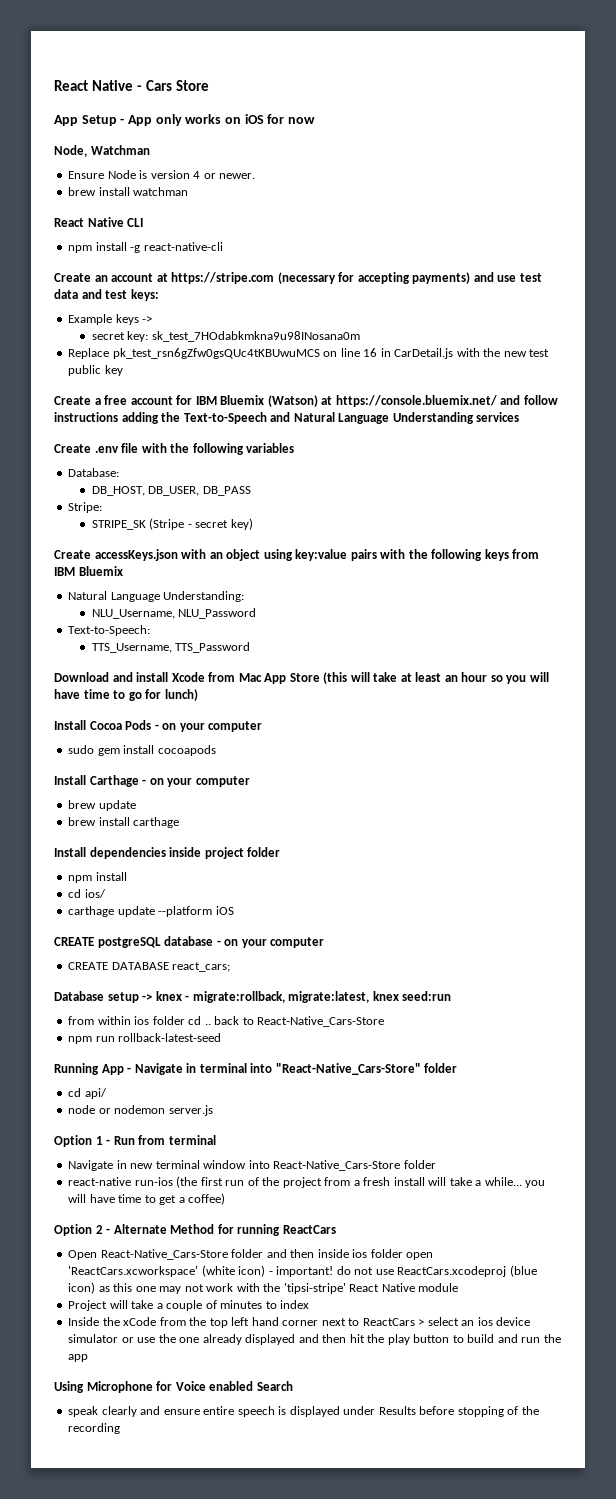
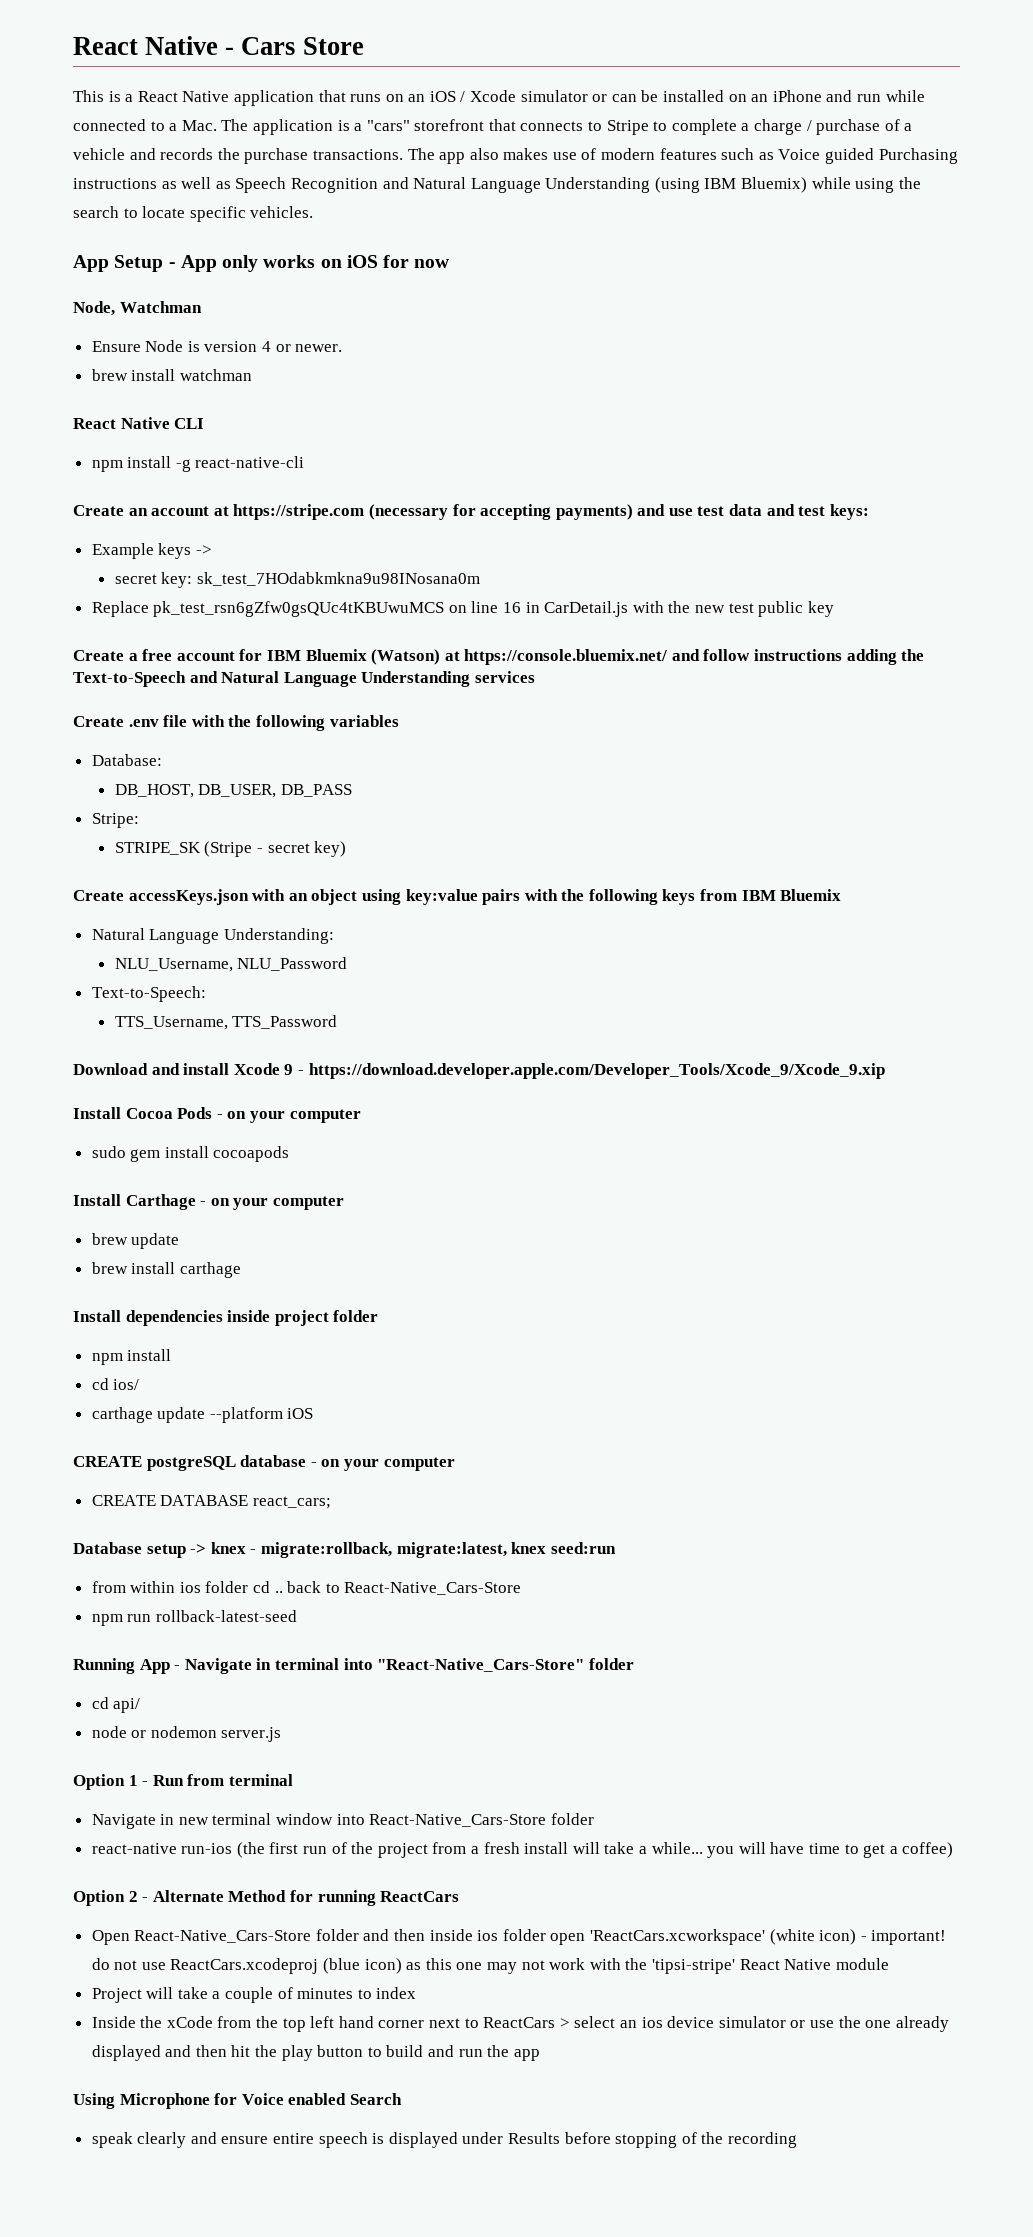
+ This is a React Native application that runs on an iOS / Xcode simulator or can be installed on an iPhone and run while connected to a Mac. The application is a "cars" storefront that connects to Stripe to complete a charge / purchase of a vehicle and records the purchase transactions. The app also makes use of modern features such as Voice guided Purchasing instructions as well as Speech Recognition and Natural Language Understanding (using IBM Bluemix) while using the search to locate specific vehicles.
- Download and install Xcode from Mac App Store (this will take at least an hour so you will have time to go for lunch)
+ Download and install Xcode 9 - https://download.developer.apple.com/Developer_Tools/Xcode_9/Xcode_9.xip

